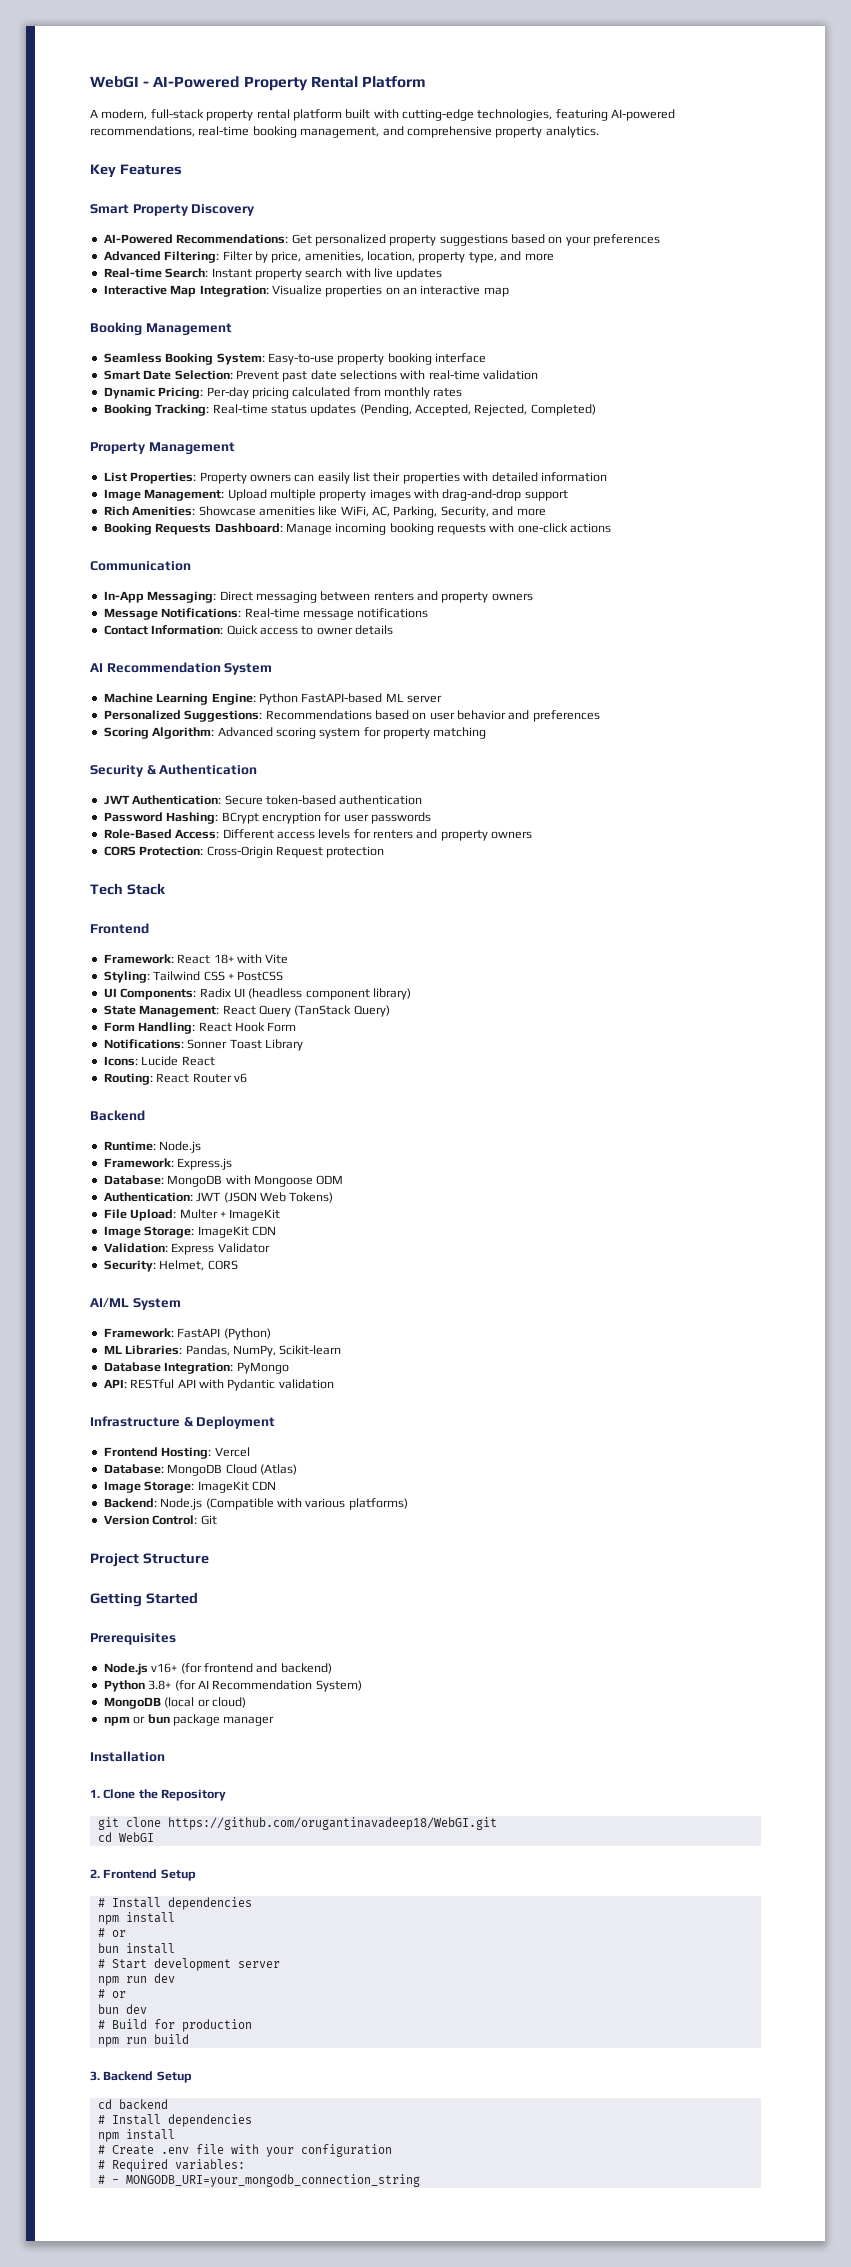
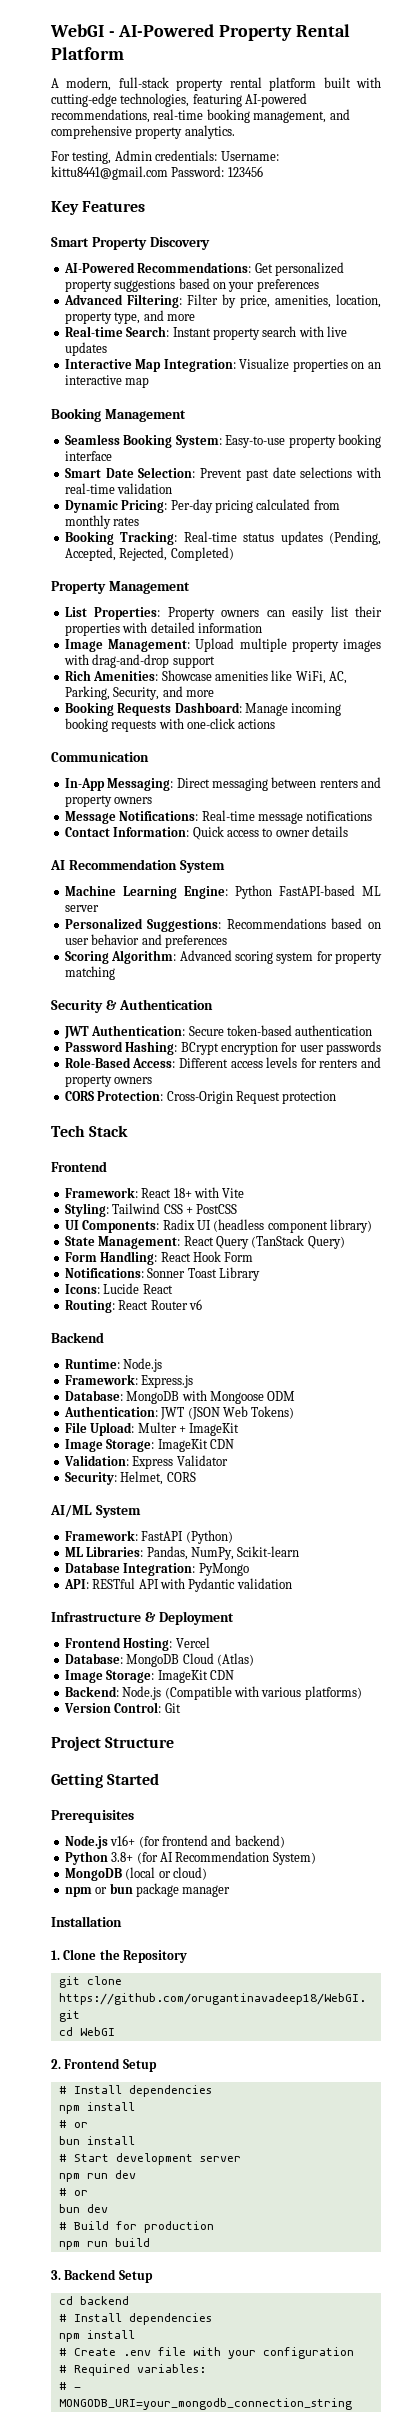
+ For testing, Admin credentials: Username: kittu8441@gmail.com Password: 123456

